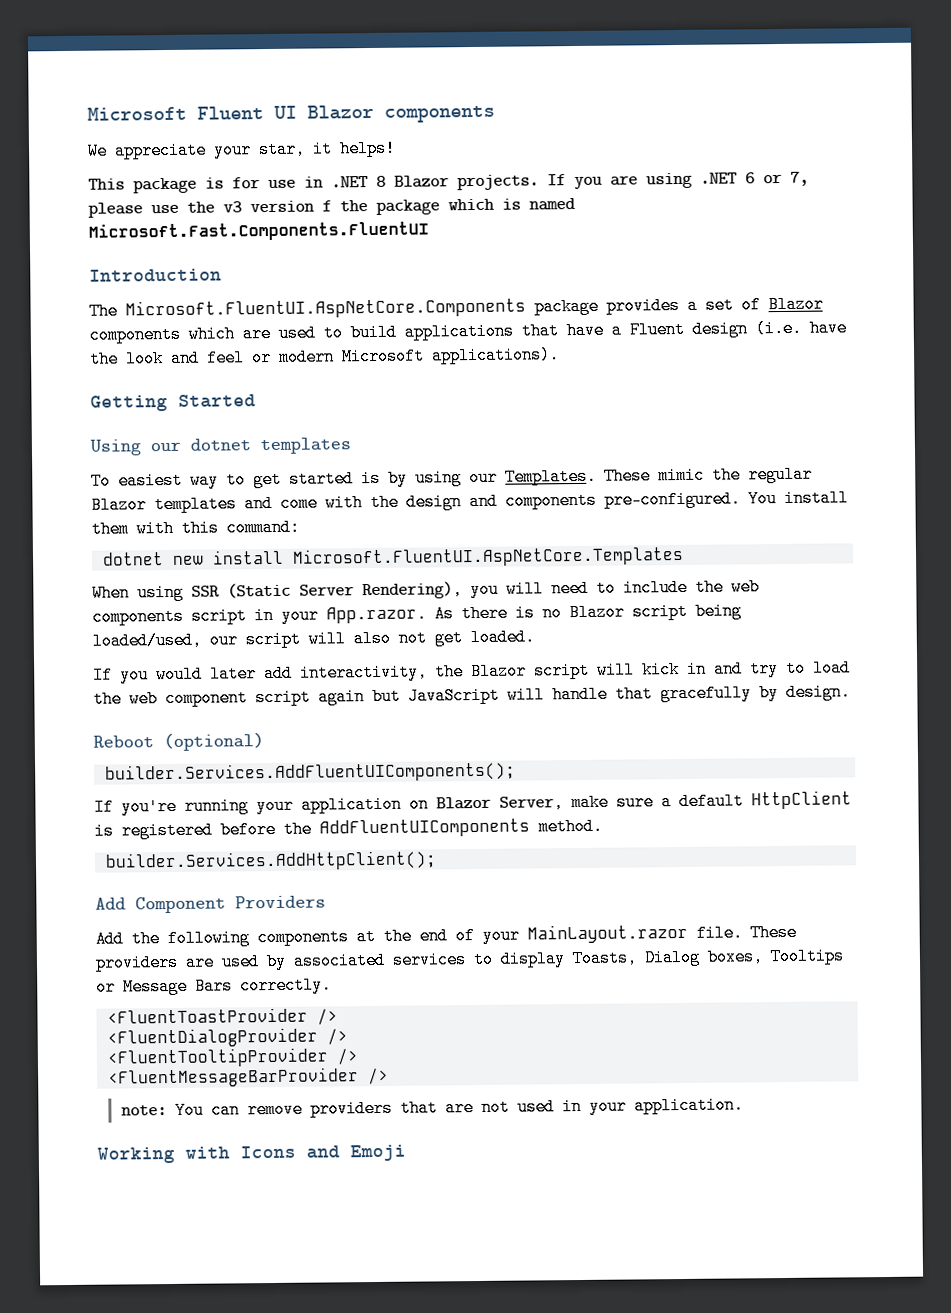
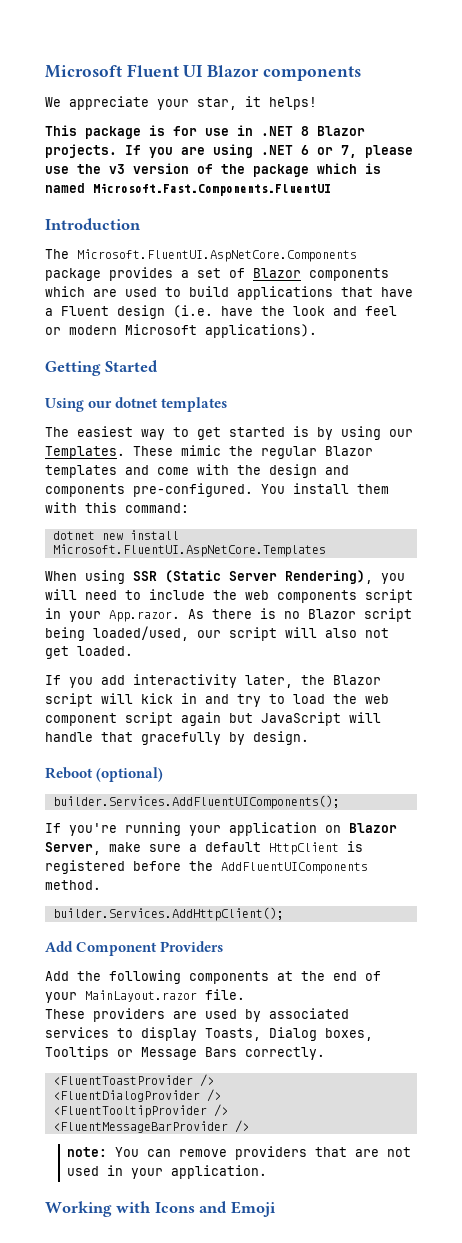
- If you are using .NET 6 or 7, please use the v3 version f the package which is named Microsoft.Fast.Components.FluentUI
+ If you are using .NET 6 or 7, please use the v3 version of the package which is named Microsoft.Fast.Components.FluentUI
- To easiest way to get started is by using our Templates.
+ The easiest way to get started is by using our Templates.
- If you would later add interactivity, the Blazor script will kick in and try to load the web component script again but JavaScript will handle that gracefully by design.
+ If you add interactivity later, the Blazor script will kick in and try to load the web component script again but JavaScript will handle that gracefully by design.
- Add the following components at the end of your MainLayout.razor file. These providers are used by associated services to display Toasts, Dialog boxes, Tooltips or Message Bars correctly.
+ Add the following components at the end of your MainLayout.razor file.
+ These providers are used by associated services to display Toasts, Dialog boxes, Tooltips or Message Bars correctly.

